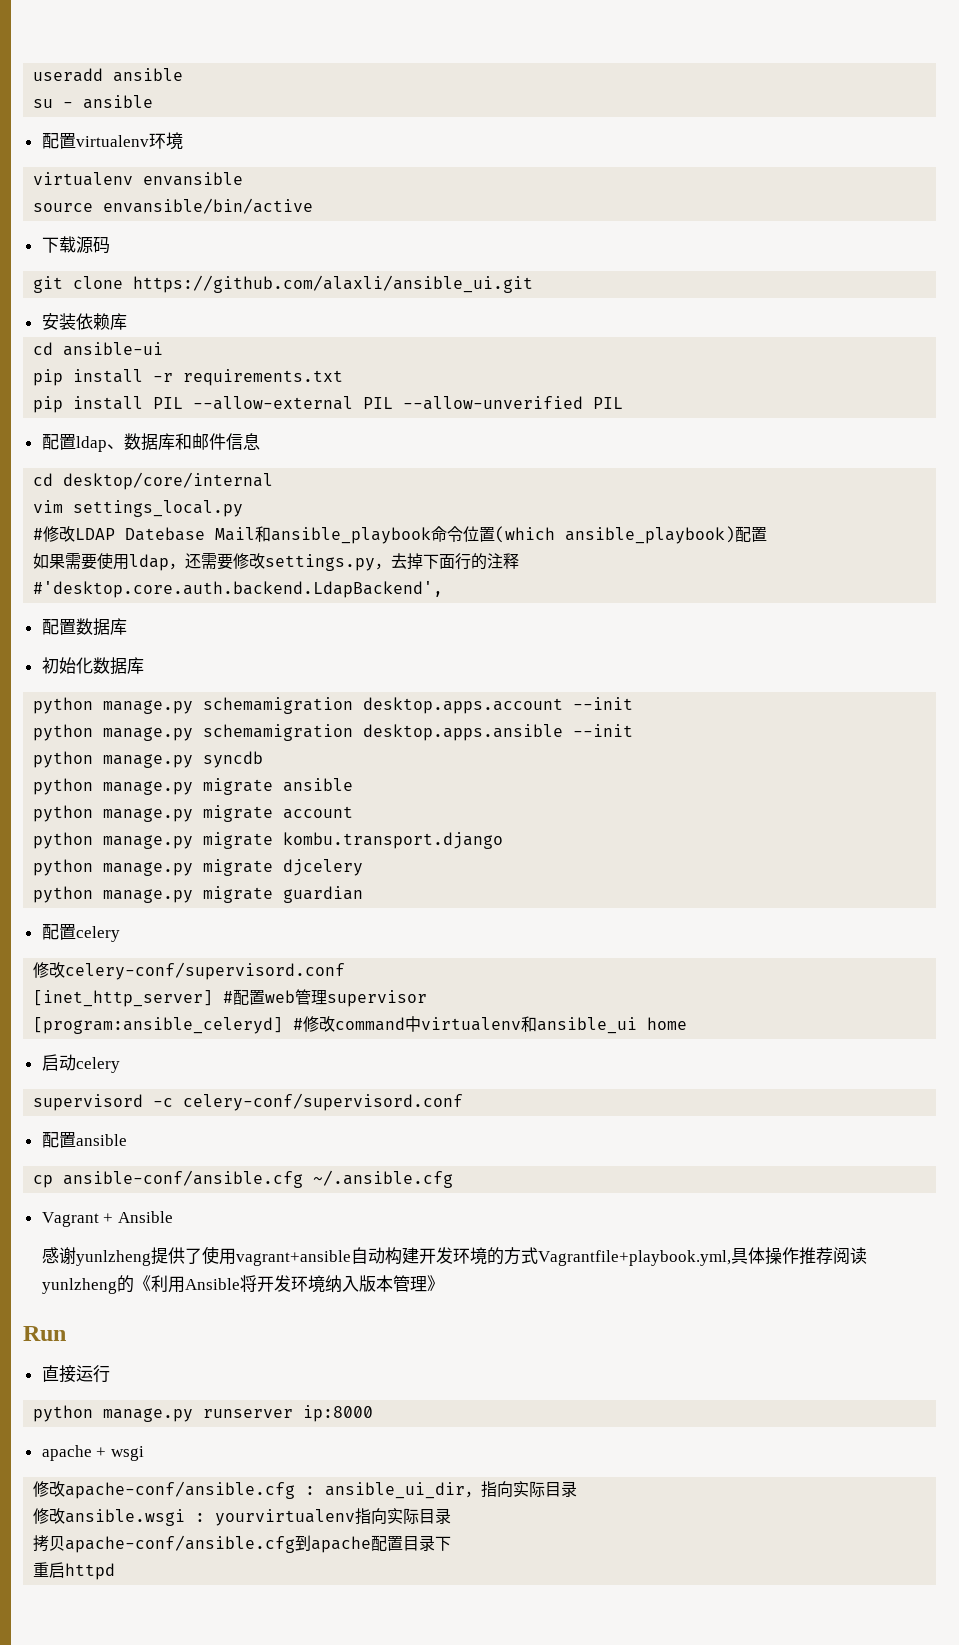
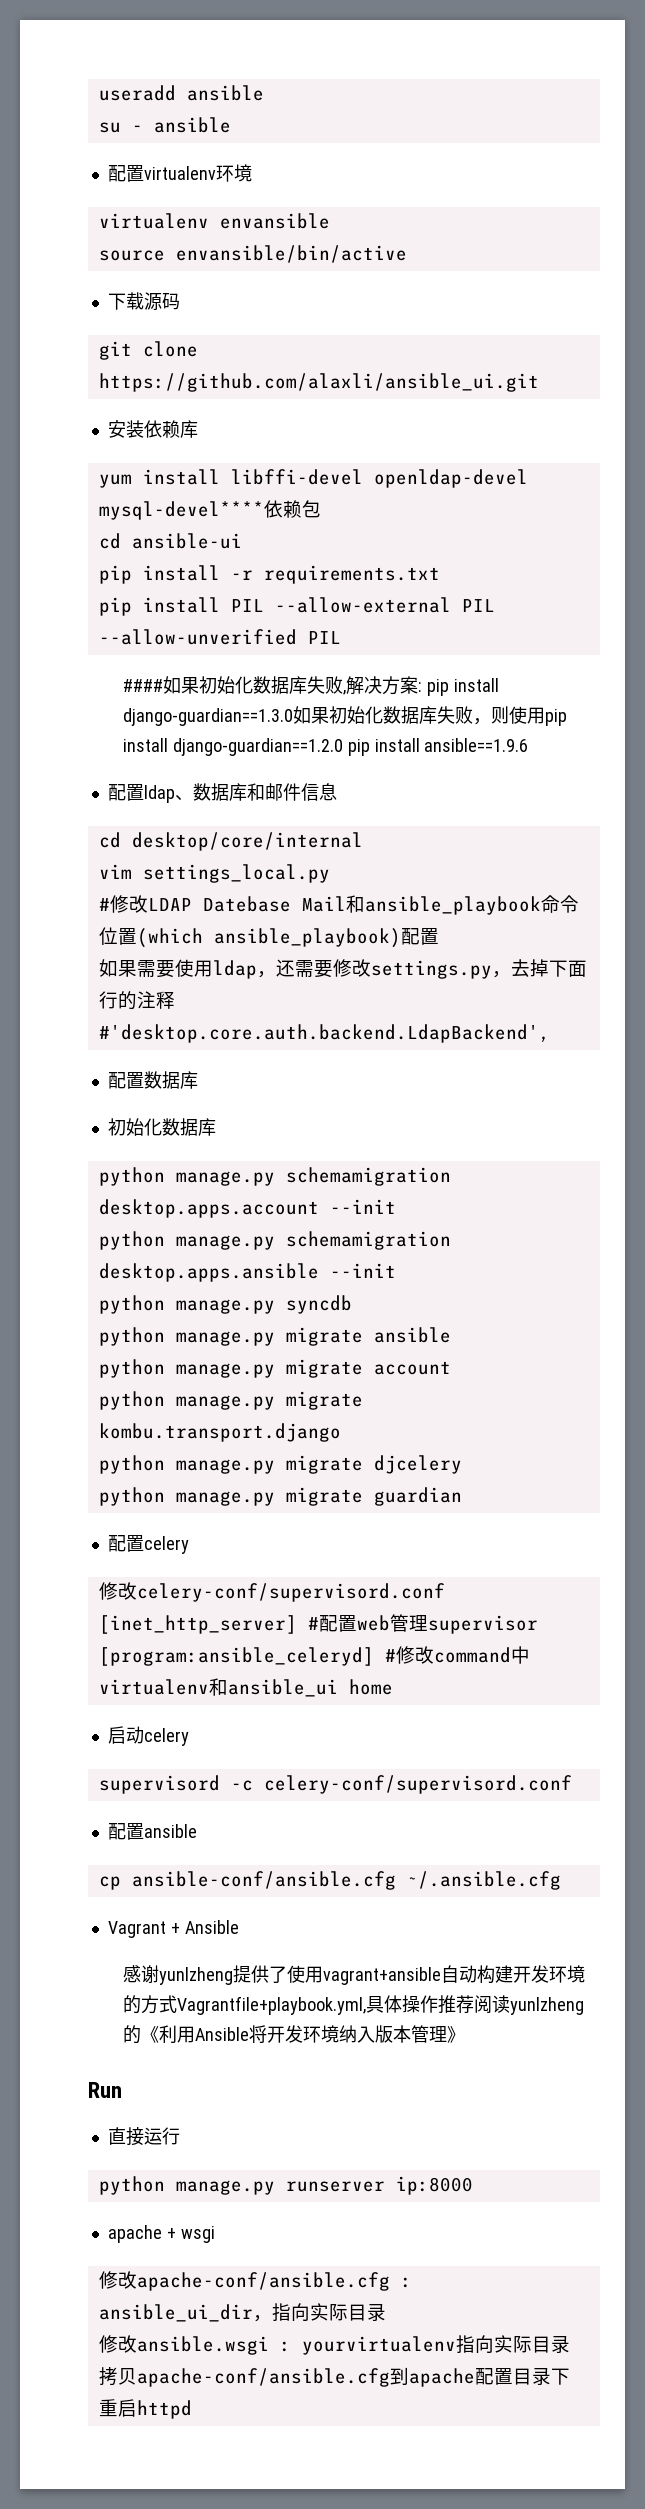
+ yum install libffi-devel openldap-devel mysql-devel****依赖包
+ ####如果初始化数据库失败,解决方案: pip install django-guardian==1.3.0如果初始化数据库失败，则使用pip install django-guardian==1.2.0 pip install ansible==1.9.6

